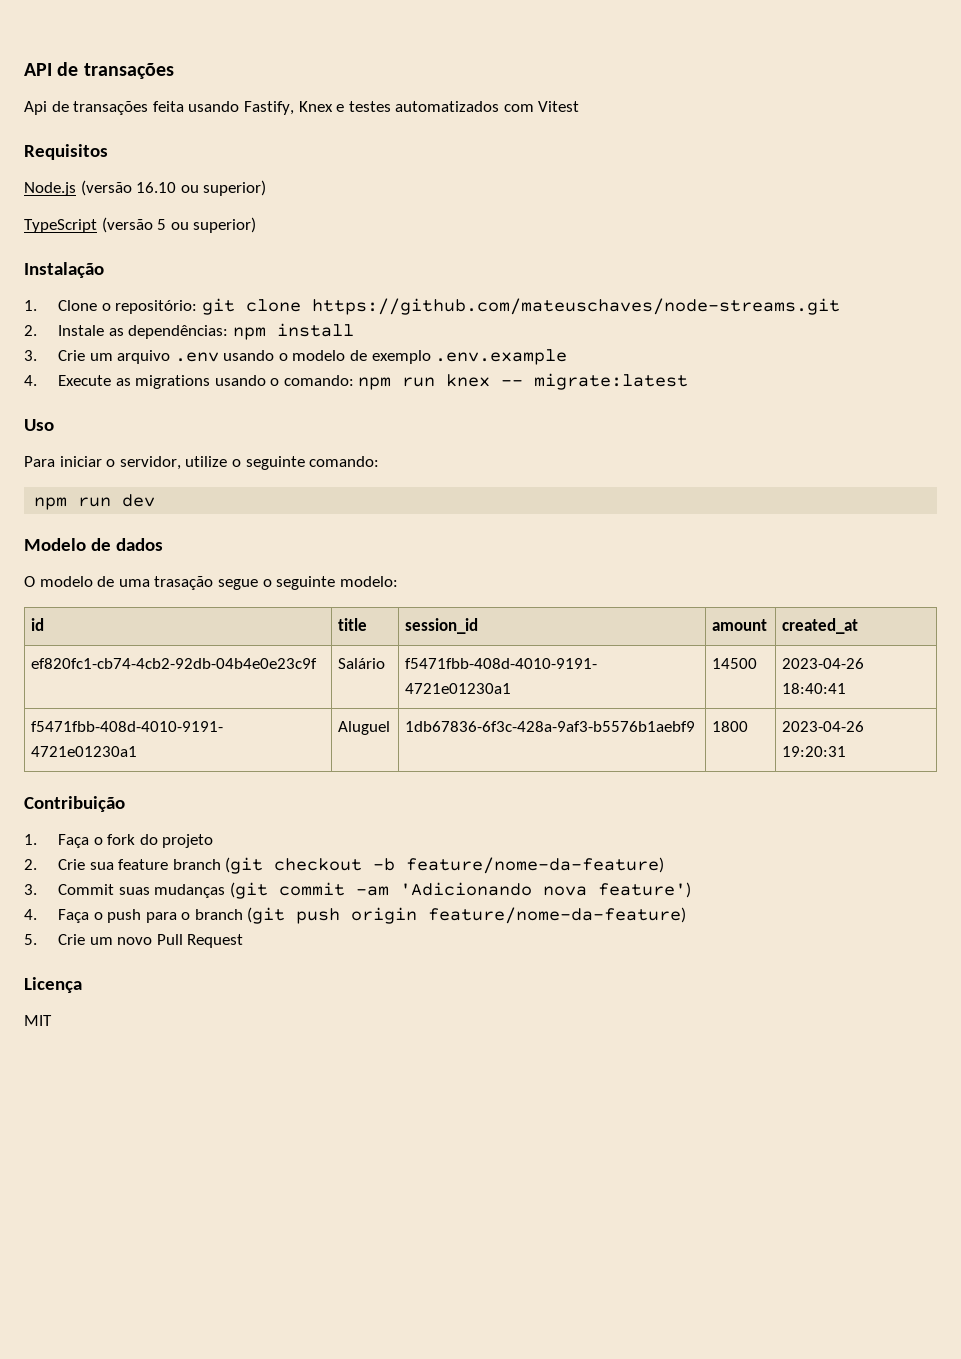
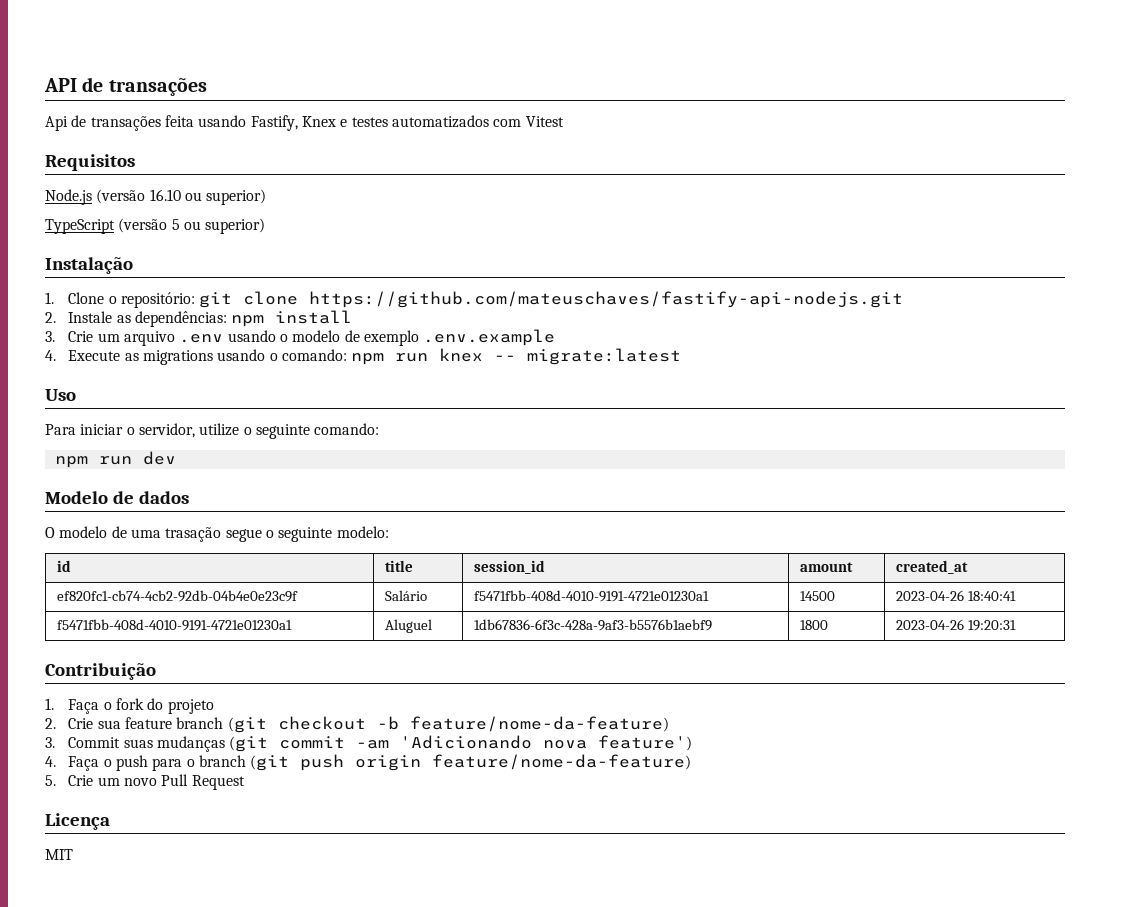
- 1. Clone o repositório: git clone https://github.com/mateuschaves/node-streams.git
+ 1. Clone o repositório: git clone https://github.com/mateuschaves/fastify-api-nodejs.git

